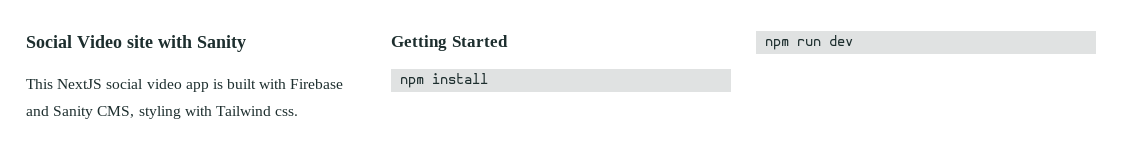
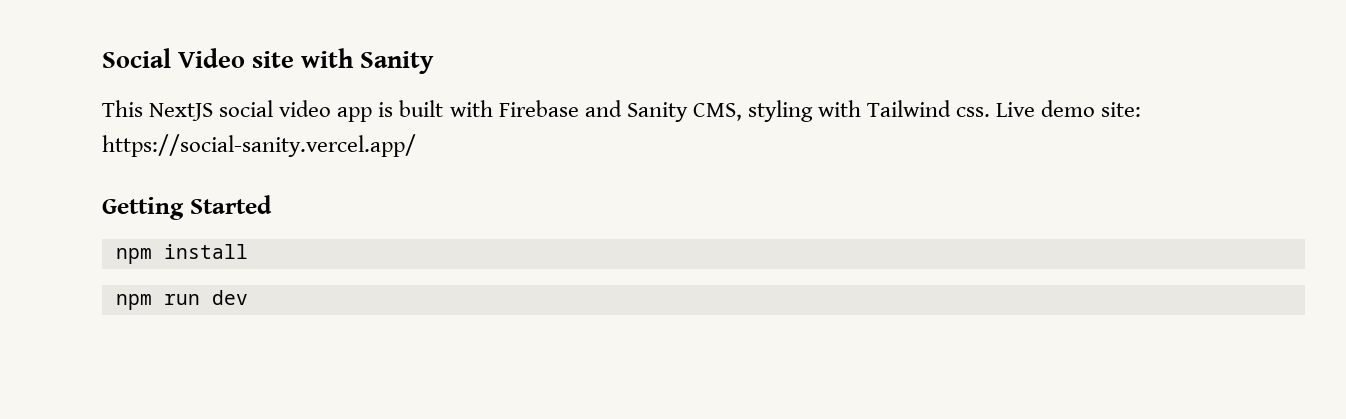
+ Live demo site: https://social-sanity.vercel.app/

